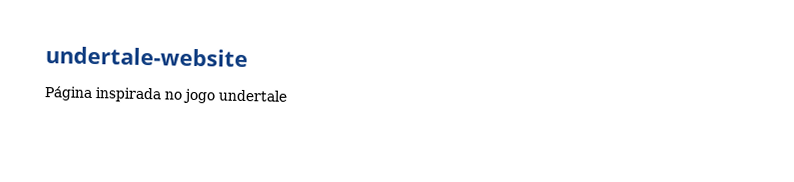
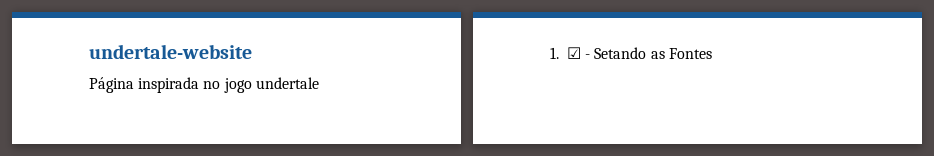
+ 1. ☑ - Setando as Fontes

